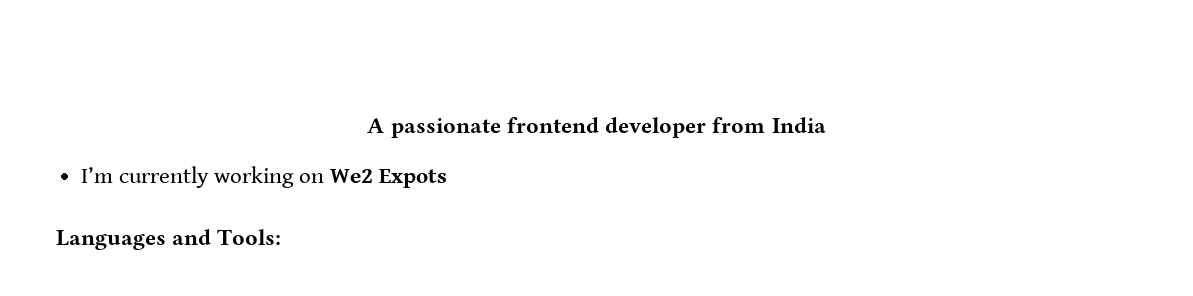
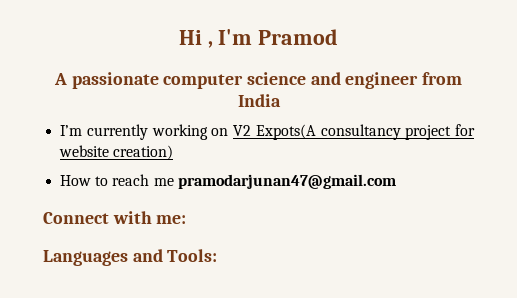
- A passionate frontend developer from India
+ Hi , I'm Pramod
+ A passionate computer science and engineer from India
- I’m currently working on We2 Expots
+ I’m currently working on V2 Expots(A consultancy project for website creation)
+ How to reach me pramodarjunan47@gmail.com
+ Connect with me:

